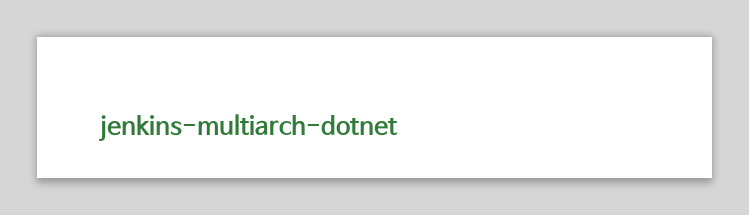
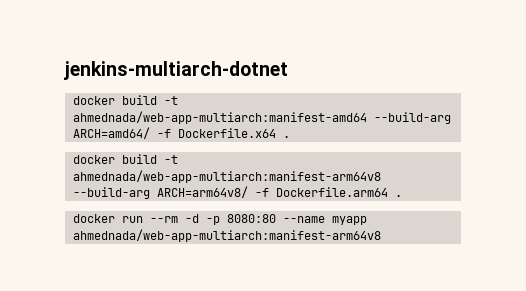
+ docker build -t ahmednada/web-app-multiarch:manifest-amd64 --build-arg ARCH=amd64/ -f Dockerfile.x64 .
+ docker build -t ahmednada/web-app-multiarch:manifest-arm64v8 --build-arg ARCH=arm64v8/ -f Dockerfile.arm64 .
+ docker run --rm -d -p 8080:80 --name myapp ahmednada/web-app-multiarch:manifest-arm64v8

